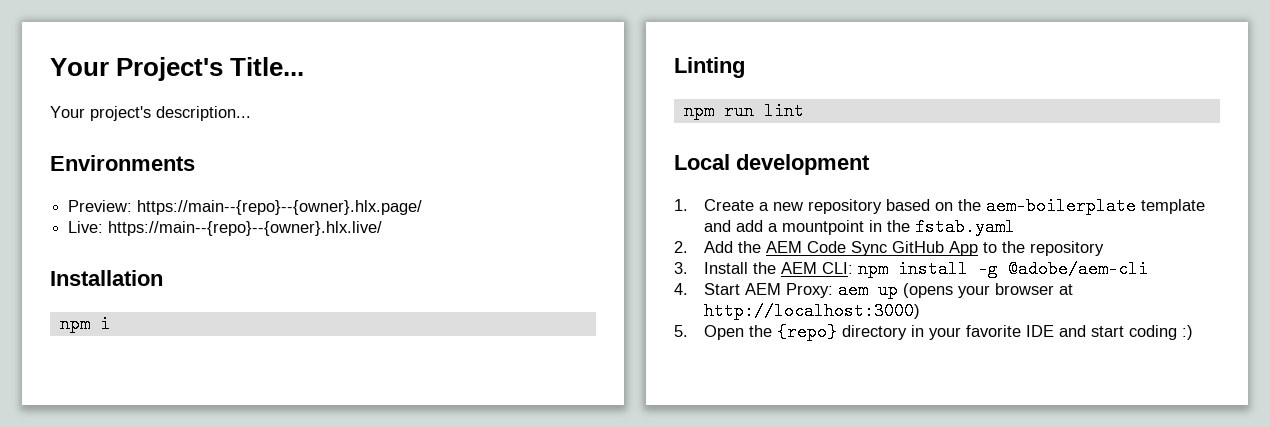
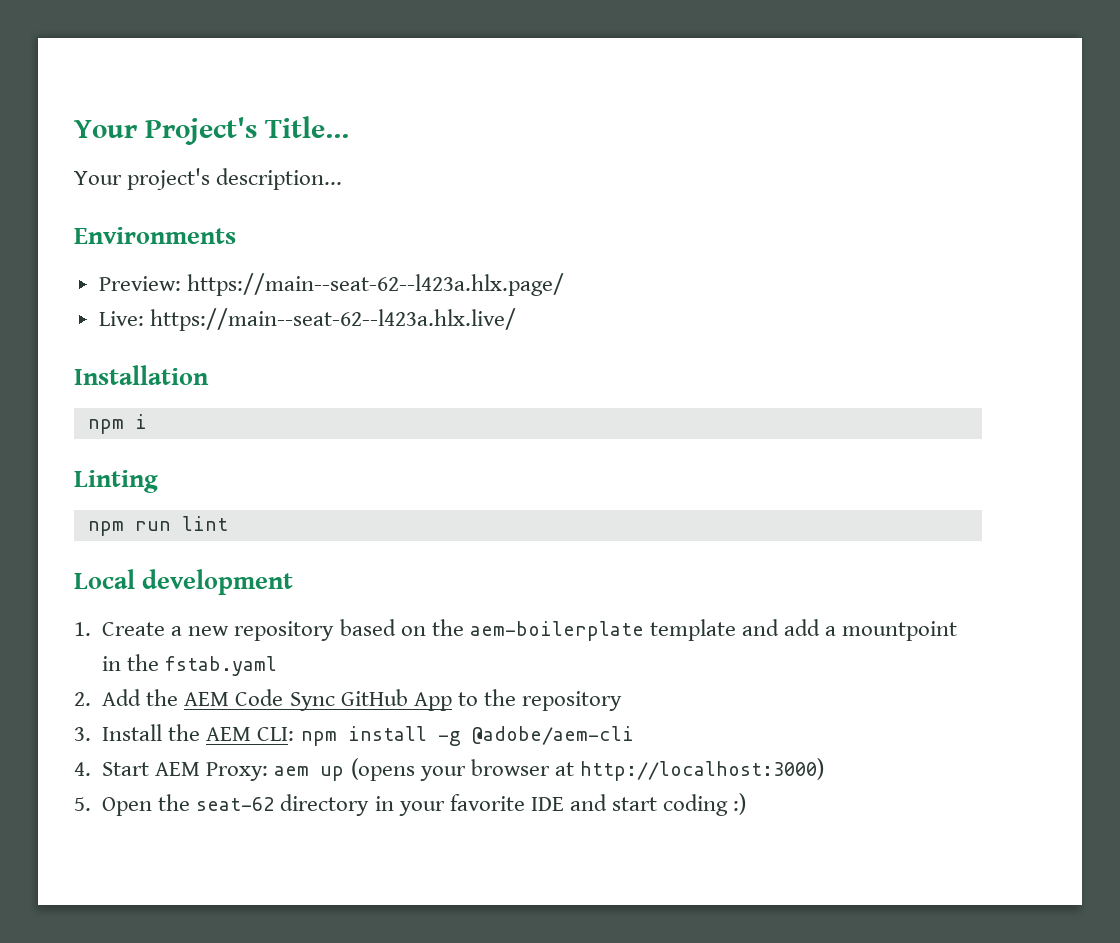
- Preview: https://main--{repo}--{owner}.hlx.page/
+ Preview: https://main--seat-62--l423a.hlx.page/
- Live: https://main--{repo}--{owner}.hlx.live/
+ Live: https://main--seat-62--l423a.hlx.live/
- 5. Open the {repo} directory in your favorite IDE and start coding :)
+ 5. Open the seat-62 directory in your favorite IDE and start coding :)

